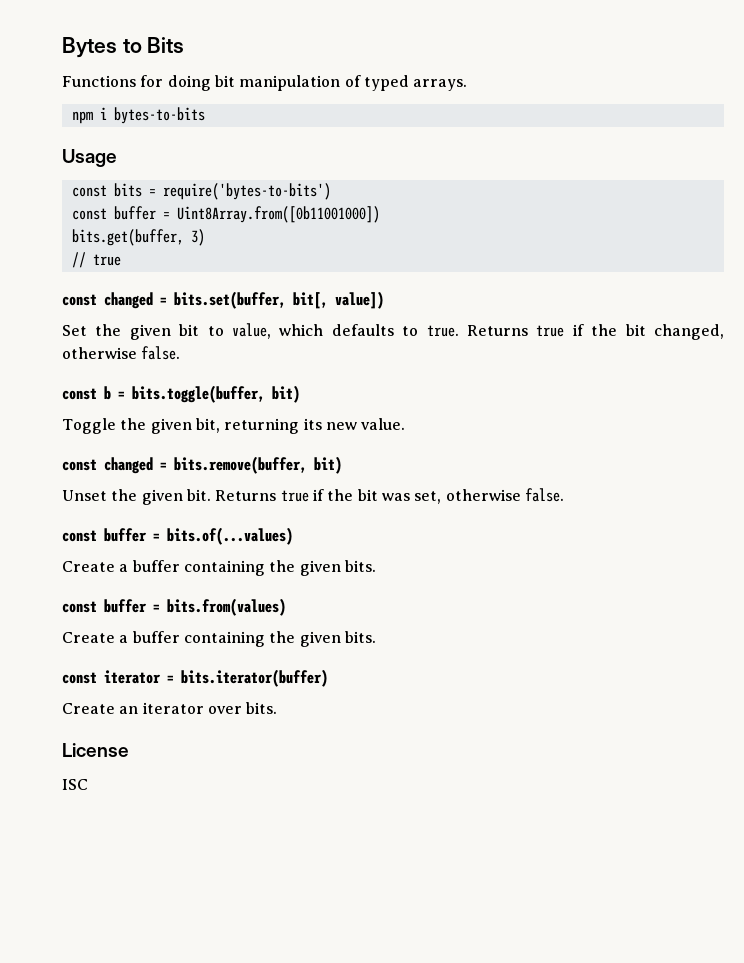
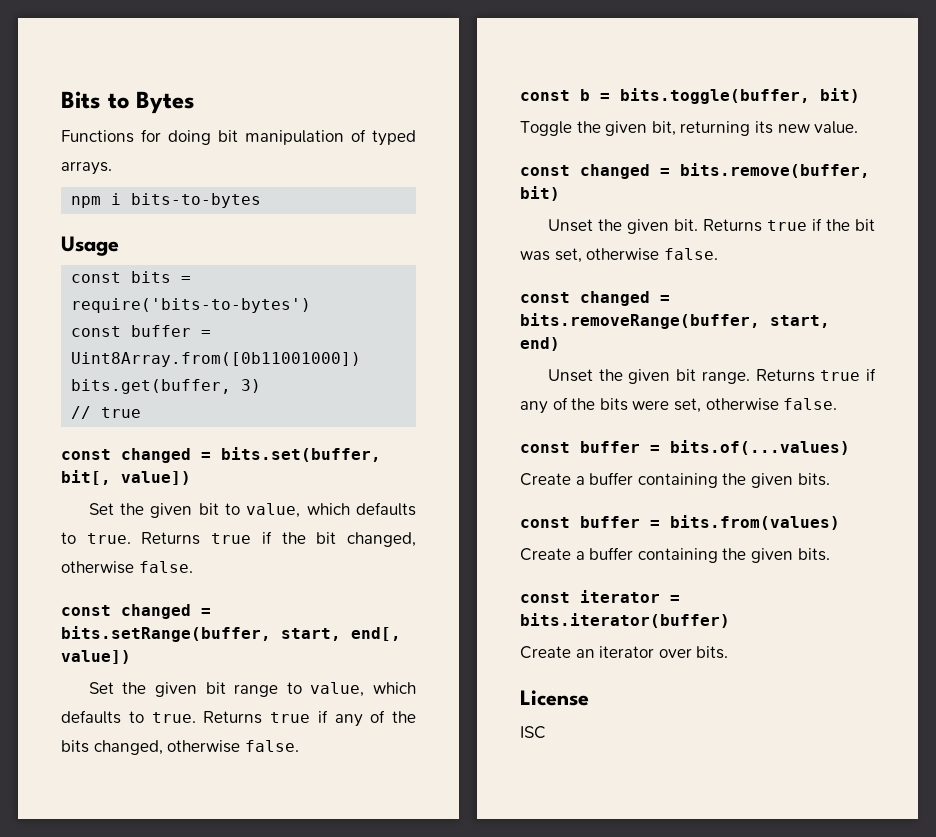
- Bytes to Bits
+ Bits to Bytes
- npm i bytes-to-bits
+ npm i bits-to-bytes
- const bits = require('bytes-to-bits')
+ const bits = require('bits-to-bytes')
+ const changed = bits.setRange(buffer, start, end[, value])
+ Set the given bit range to value, which defaults to true. Returns true if any of the bits changed, otherwise false.
+ const changed = bits.removeRange(buffer, start, end)
+ Unset the given bit range. Returns true if any of the bits were set, otherwise false.

